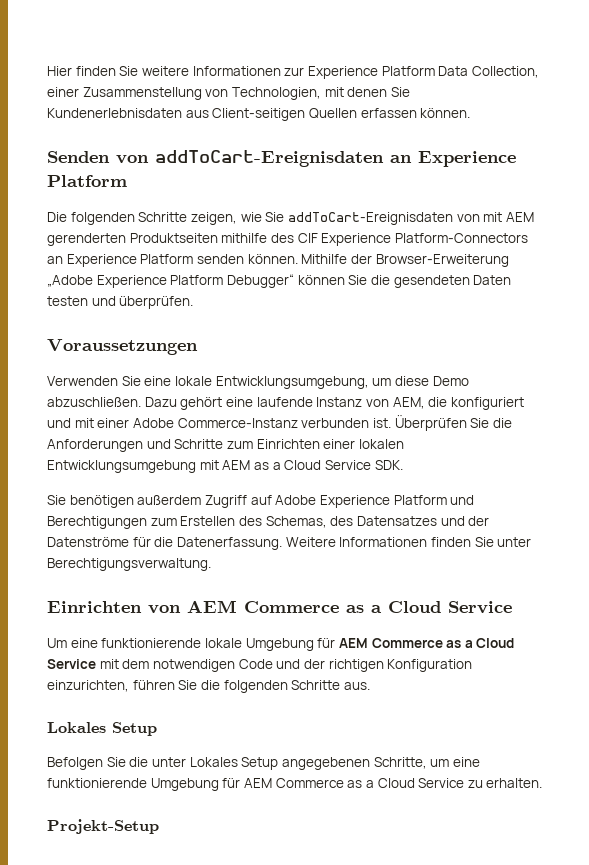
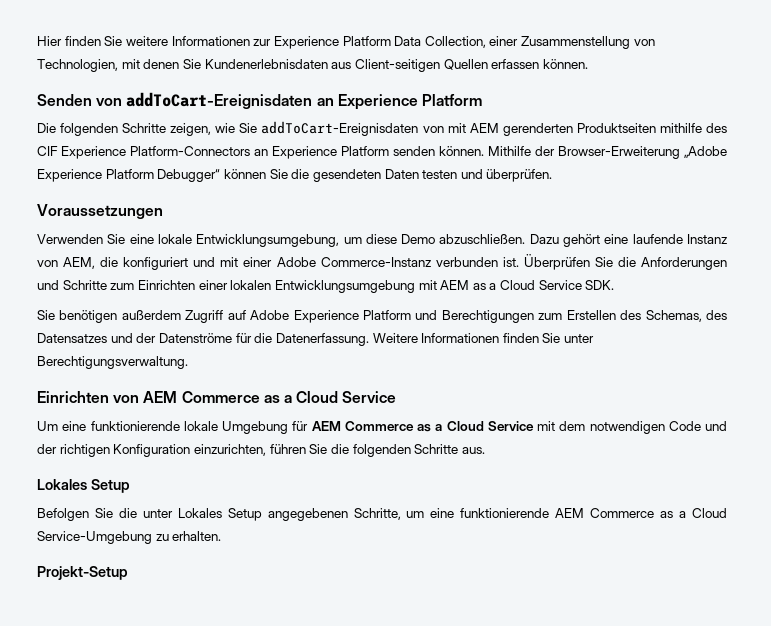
- Befolgen Sie die unter Lokales Setup angegebenen Schritte, um eine funktionierende Umgebung für AEM Commerce as a Cloud Service zu erhalten.
+ Befolgen Sie die unter Lokales Setup angegebenen Schritte, um eine funktionierende AEM Commerce as a Cloud Service-Umgebung zu erhalten.

